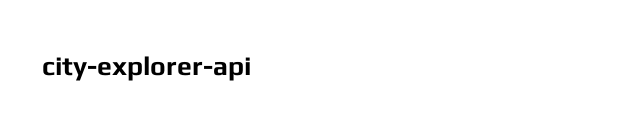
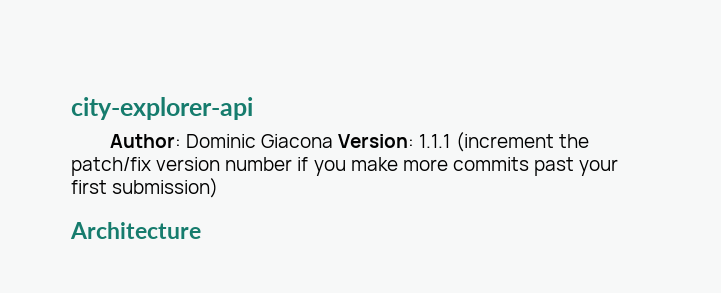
+ Author: Dominic Giacona Version: 1.1.1 (increment the patch/fix version number if you make more commits past your first submission)
+ Architecture

